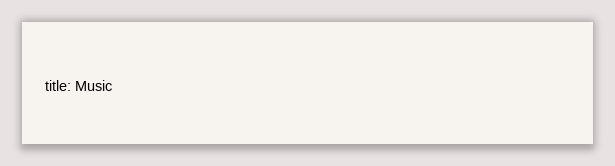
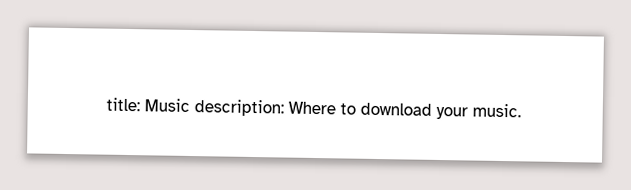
- title: Music
+ title: Music description: Where to download your music.

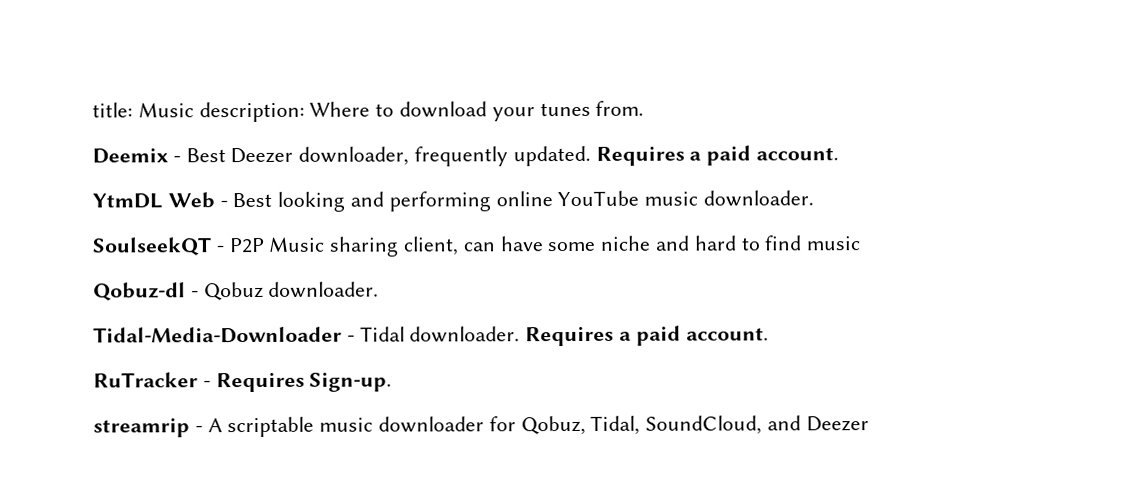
- title: Music description: Where to download your music.
+ title: Music description: Where to download your tunes from.
+ Deemix - Best Deezer downloader, frequently updated. Requires a paid account.
+ YtmDL Web - Best looking and performing online YouTube music downloader.
+ SoulseekQT - P2P Music sharing client, can have some niche and hard to find music
+ Qobuz-dl - Qobuz downloader.
+ Tidal-Media-Downloader - Tidal downloader. Requires a paid account.
+ RuTracker - Requires Sign-up.
+ streamrip - A scriptable music downloader for Qobuz, Tidal, SoundCloud, and Deezer

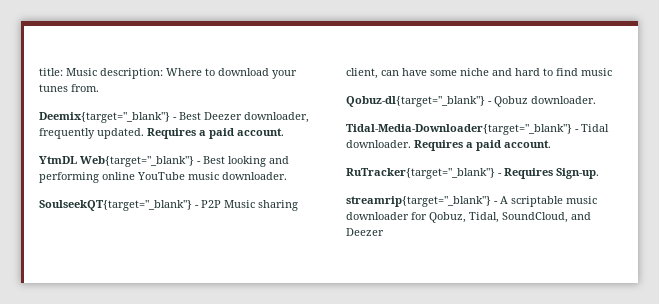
- Deemix - Best Deezer downloader, frequently updated.
+ Deemix{target="_blank"} - Best Deezer downloader, frequently updated.
- YtmDL Web - Best looking and performing online YouTube music downloader.
+ YtmDL Web{target="_blank"} - Best looking and performing online YouTube music downloader.
- SoulseekQT - P2P Music sharing client, can have some niche and hard to find music
+ SoulseekQT{target="_blank"} - P2P Music sharing client, can have some niche and hard to find music
- Qobuz-dl - Qobuz downloader.
+ Qobuz-dl{target="_blank"} - Qobuz downloader.
- Tidal-Media-Downloader - Tidal downloader.
+ Tidal-Media-Downloader{target="_blank"} - Tidal downloader.
- RuTracker - Requires Sign-up.
+ RuTracker{target="_blank"} - Requires Sign-up.
- streamrip - A scriptable music downloader for Qobuz, Tidal, SoundCloud, and Deezer
+ streamrip{target="_blank"} - A scriptable music downloader for Qobuz, Tidal, SoundCloud, and Deezer

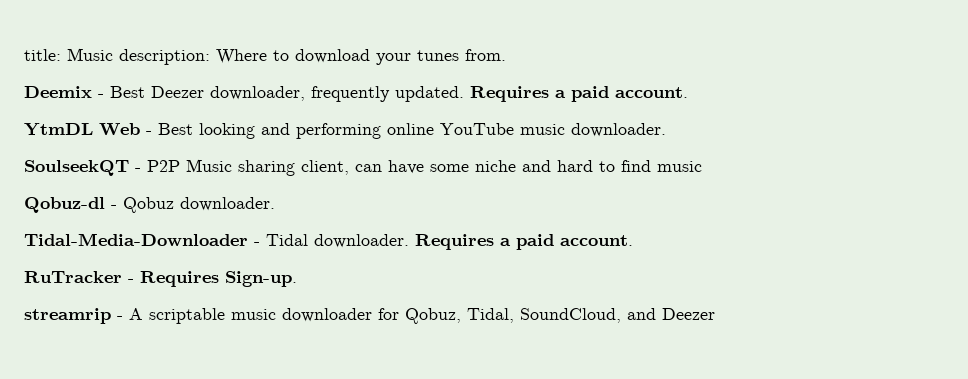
- Deemix{target="_blank"} - Best Deezer downloader, frequently updated.
+ Deemix - Best Deezer downloader, frequently updated.
- YtmDL Web{target="_blank"} - Best looking and performing online YouTube music downloader.
+ YtmDL Web - Best looking and performing online YouTube music downloader.
- SoulseekQT{target="_blank"} - P2P Music sharing client, can have some niche and hard to find music
+ SoulseekQT - P2P Music sharing client, can have some niche and hard to find music
- Qobuz-dl{target="_blank"} - Qobuz downloader.
+ Qobuz-dl - Qobuz downloader.
- Tidal-Media-Downloader{target="_blank"} - Tidal downloader.
+ Tidal-Media-Downloader - Tidal downloader.
- RuTracker{target="_blank"} - Requires Sign-up.
+ RuTracker - Requires Sign-up.
- streamrip{target="_blank"} - A scriptable music downloader for Qobuz, Tidal, SoundCloud, and Deezer
+ streamrip - A scriptable music downloader for Qobuz, Tidal, SoundCloud, and Deezer

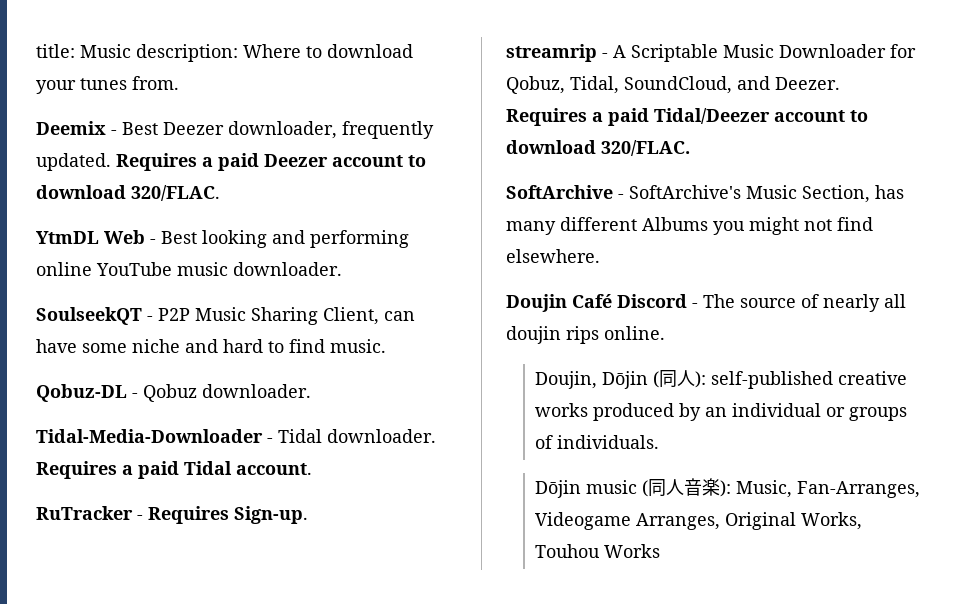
- Deemix - Best Deezer downloader, frequently updated. Requires a paid account.
+ Deemix - Best Deezer downloader, frequently updated. Requires a paid Deezer account to download 320/FLAC.
- SoulseekQT - P2P Music sharing client, can have some niche and hard to find music
- Qobuz-dl - Qobuz downloader.
+ SoulseekQT - P2P Music Sharing Client, can have some niche and hard to find music.
+ Qobuz-DL - Qobuz downloader.
- Tidal-Media-Downloader - Tidal downloader. Requires a paid account.
+ Tidal-Media-Downloader - Tidal downloader. Requires a paid Tidal account.
- streamrip - A scriptable music downloader for Qobuz, Tidal, SoundCloud, and Deezer
+ streamrip - A Scriptable Music Downloader for Qobuz, Tidal, SoundCloud, and Deezer. Requires a paid Tidal/Deezer account to download 320/FLAC.
+ SoftArchive - SoftArchive's Music Section, has many different Albums you might not find elsewhere.
+ Doujin Café Discord - The source of nearly all doujin rips online.
+ Doujin, Dōjin (同人): self-published creative works produced by an individual or groups of individuals.
+ Dōjin music (同人音楽): Music, Fan-Arranges, Videogame Arranges, Original Works, Touhou Works

